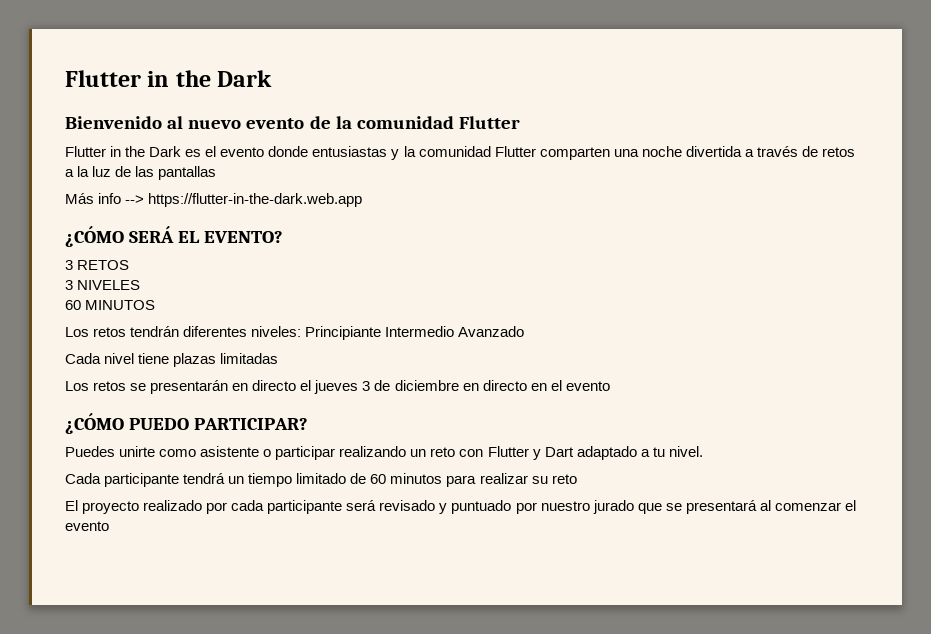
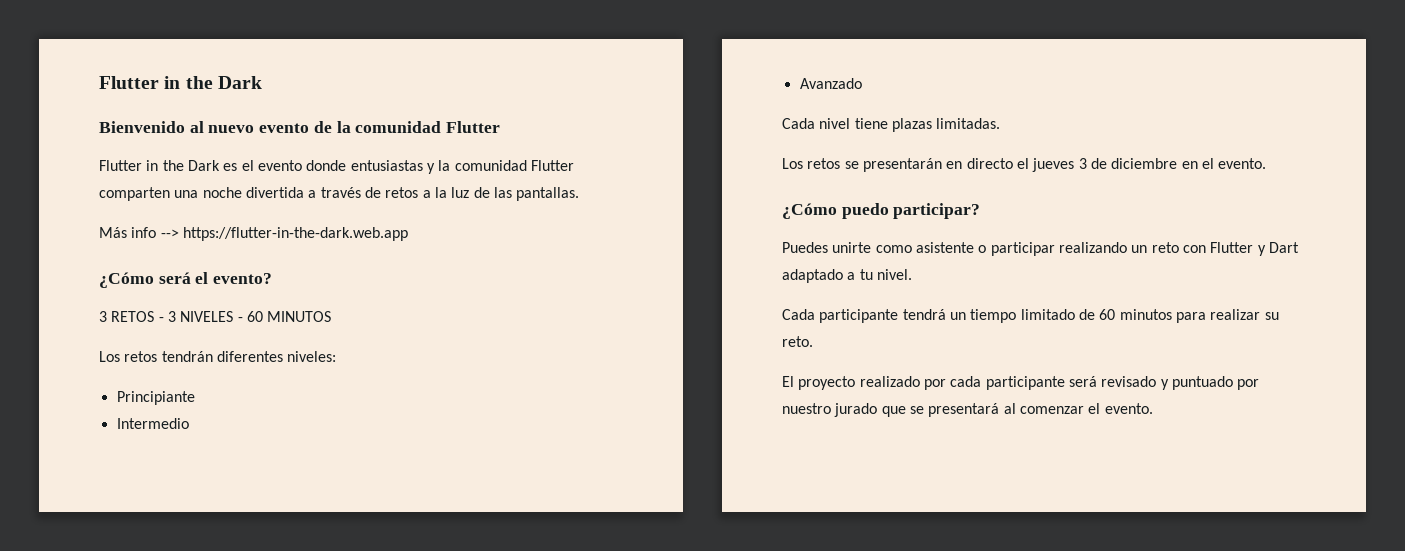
- Flutter in the Dark es el evento donde entusiastas y la comunidad Flutter comparten una noche divertida a través de retos a la luz de las pantallas
+ Flutter in the Dark es el evento donde entusiastas y la comunidad Flutter comparten una noche divertida a través de retos a la luz de las pantallas.
- ¿CÓMO SERÁ EL EVENTO?
+ ¿Cómo será el evento?
- 3 RETOS
- 3 NIVELES
- 60 MINUTOS
+ 3 RETOS - 3 NIVELES - 60 MINUTOS
- Los retos tendrán diferentes niveles: Principiante Intermedio Avanzado
+ Los retos tendrán diferentes niveles:
+ Principiante
+ Intermedio
+ Avanzado
- Cada nivel tiene plazas limitadas
+ Cada nivel tiene plazas limitadas.
- Los retos se presentarán en directo el jueves 3 de diciembre en directo en el evento
- ¿CÓMO PUEDO PARTICIPAR?
+ Los retos se presentarán en directo el jueves 3 de diciembre en el evento.
+ ¿Cómo puedo participar?
- Cada participante tendrá un tiempo limitado de 60 minutos para realizar su reto
+ Cada participante tendrá un tiempo limitado de 60 minutos para realizar su reto.
- El proyecto realizado por cada participante será revisado y puntuado por nuestro jurado que se presentará al comenzar el evento
+ El proyecto realizado por cada participante será revisado y puntuado por nuestro jurado que se presentará al comenzar el evento.

